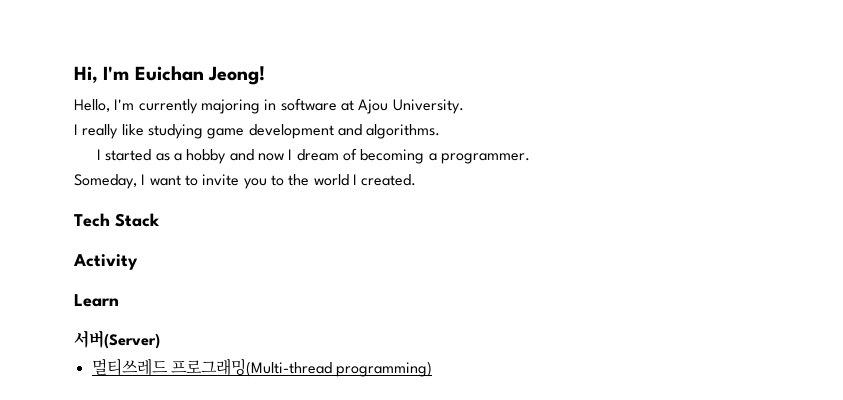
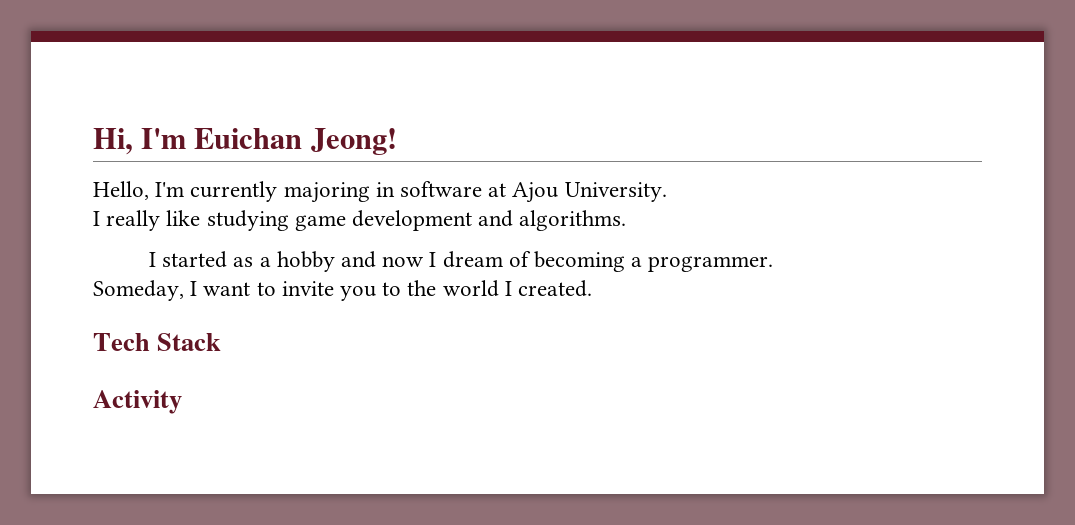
- Learn
- 서버(Server)
- 멀티쓰레드 프로그래밍(Multi-thread programming)

